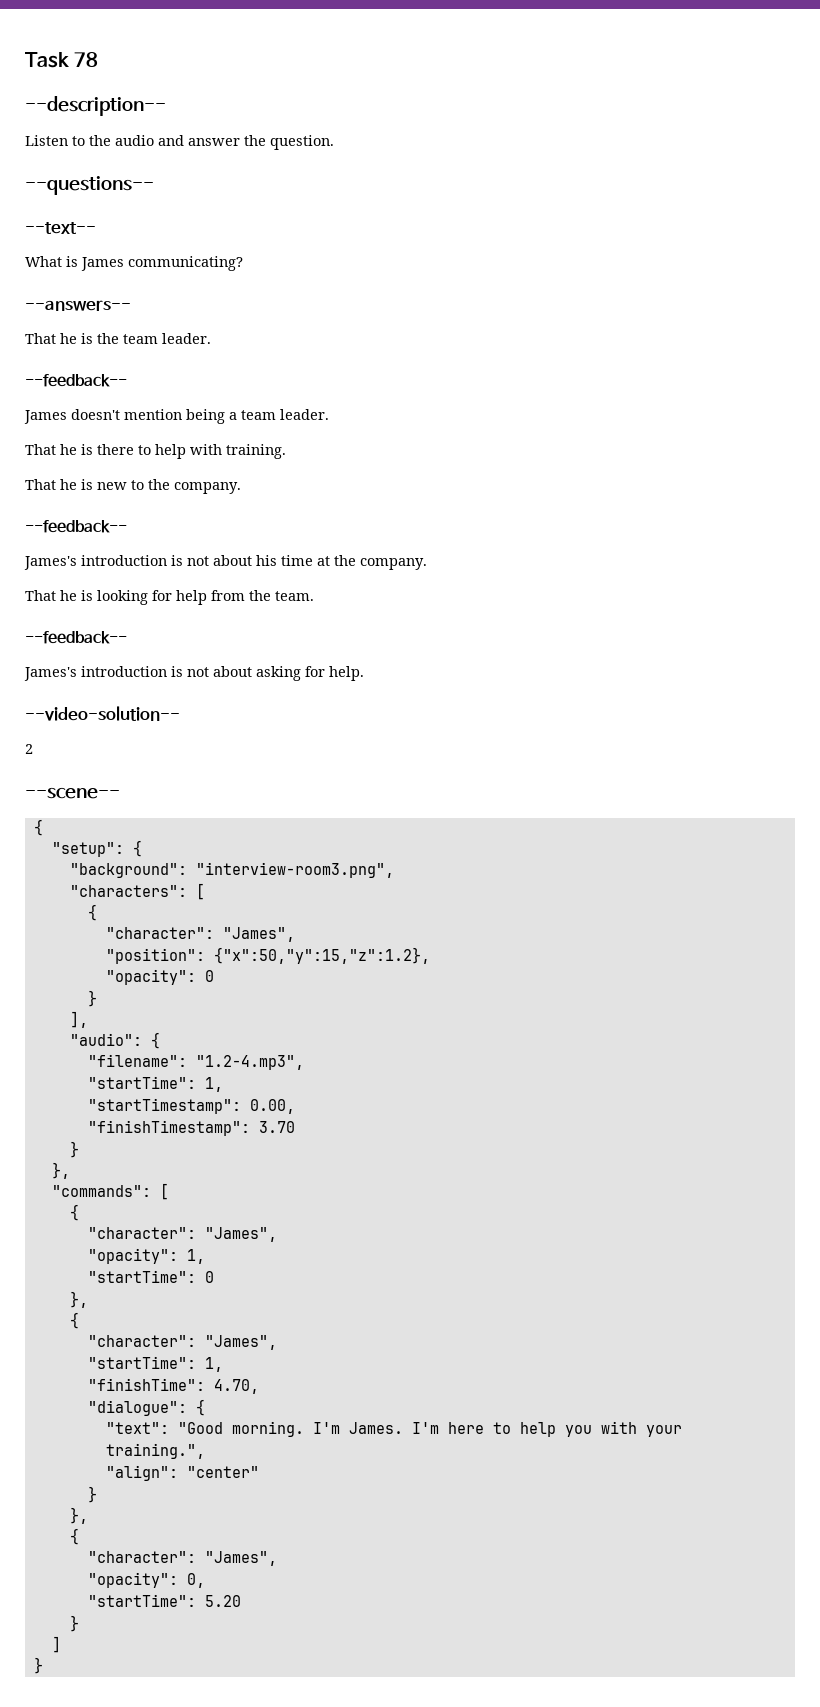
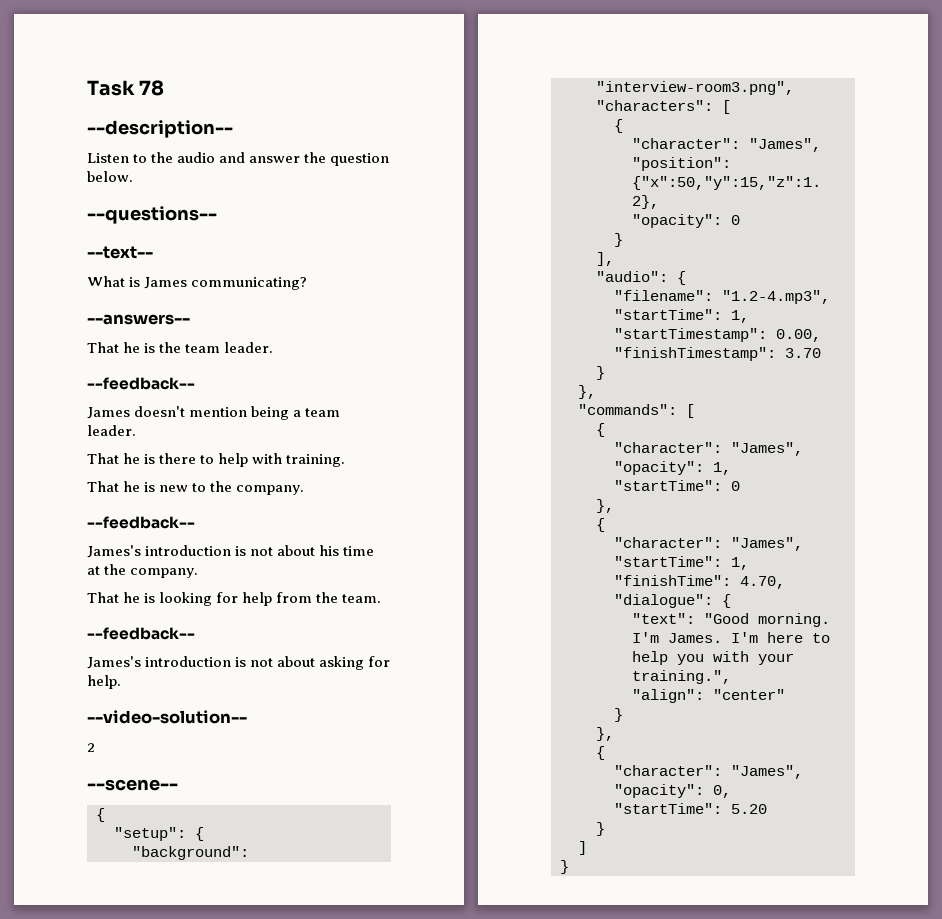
- Listen to the audio and answer the question.
+ Listen to the audio and answer the question below.

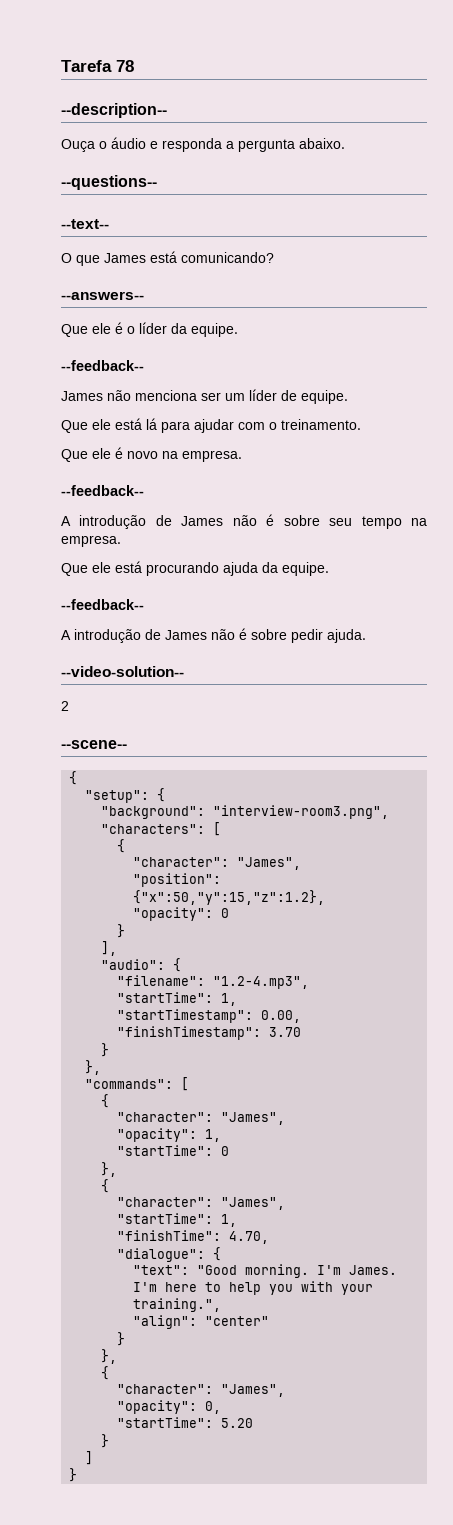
- Task 78
+ Tarefa 78
- Listen to the audio and answer the question below.
+ Ouça o áudio e responda a pergunta abaixo.
  --questions--
  --text--
- What is James communicating?
+ O que James está comunicando?
  --answers--
- That he is the team leader.
+ Que ele é o líder da equipe.
  --feedback--
- James doesn't mention being a team leader.
- That he is there to help with training.
- That he is new to the company.
+ James não menciona ser um líder de equipe.
+ Que ele está lá para ajudar com o treinamento.
+ Que ele é novo na empresa.
  --feedback--
- James's introduction is not about his time at the company.
- That he is looking for help from the team.
+ A introdução de James não é sobre seu tempo na empresa.
+ Que ele está procurando ajuda da equipe.
  --feedback--
- James's introduction is not about asking for help.
+ A introdução de James não é sobre pedir ajuda.

